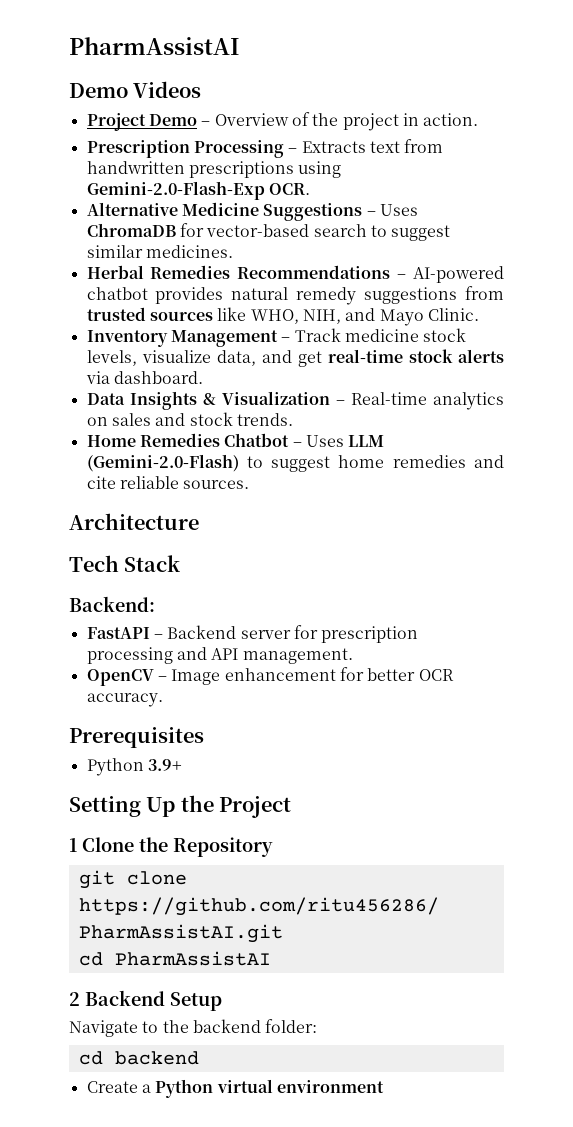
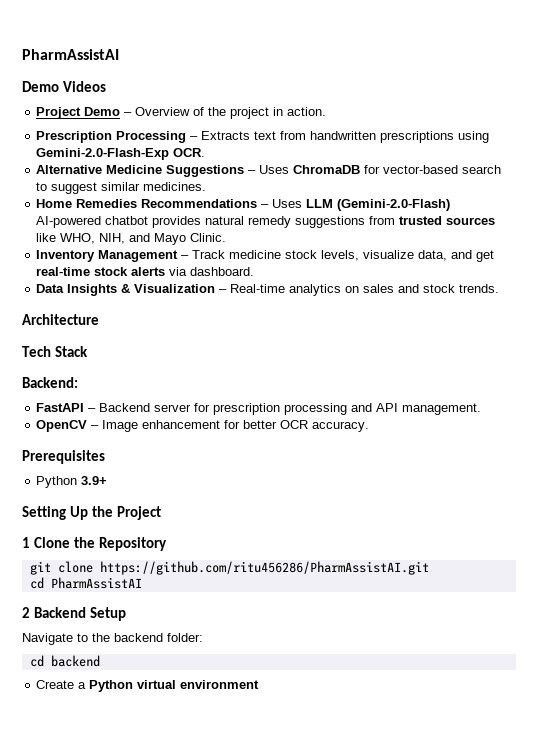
- Herbal Remedies Recommendations – AI-powered chatbot provides natural remedy suggestions from trusted sources like WHO, NIH, and Mayo Clinic.
+ Home Remedies Recommendations – Uses LLM (Gemini-2.0-Flash) AI-powered chatbot provides natural remedy suggestions from trusted sources like WHO, NIH, and Mayo Clinic.
- Home Remedies Chatbot – Uses LLM (Gemini-2.0-Flash) to suggest home remedies and cite reliable sources.

